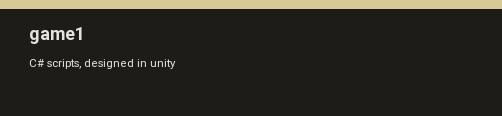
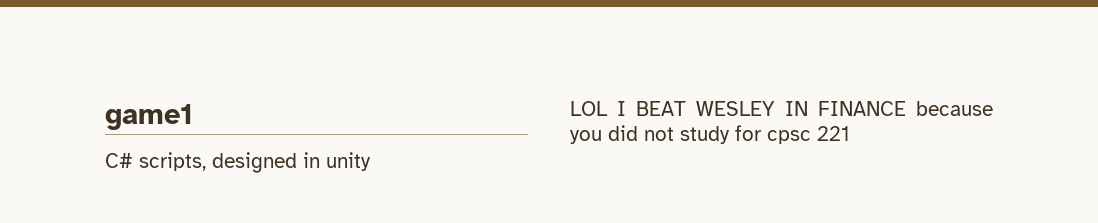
+ LOL I BEAT WESLEY IN FINANCE because you did not study for cpsc 221

